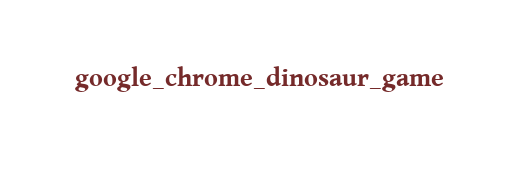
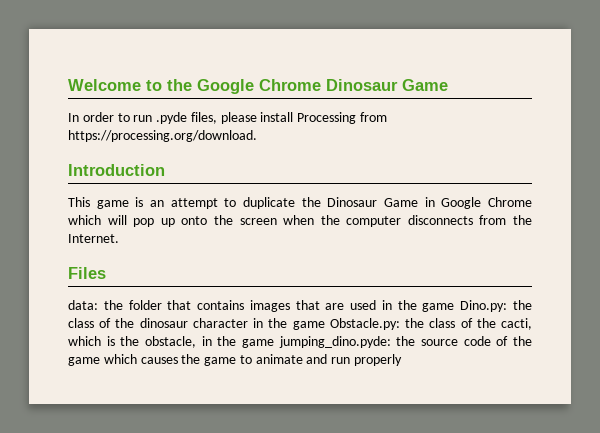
- google_chrome_dinosaur_game
+ Welcome to the Google Chrome Dinosaur Game
+ In order to run .pyde files, please install Processing from https://processing.org/download.
+ Introduction
+ This game is an attempt to duplicate the Dinosaur Game in Google Chrome which will pop up onto the screen when the computer disconnects from the Internet.
+ Files
+ data: the folder that contains images that are used in the game Dino.py: the class of the dinosaur character in the game Obstacle.py: the class of the cacti, which is the obstacle, in the game jumping_dino.pyde: the source code of the game which causes the game to animate and run properly

